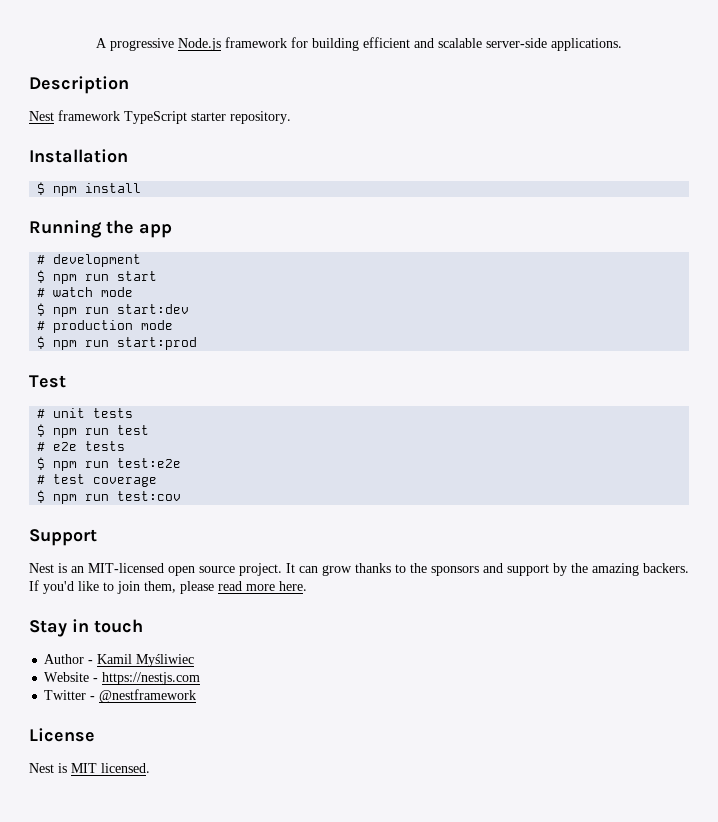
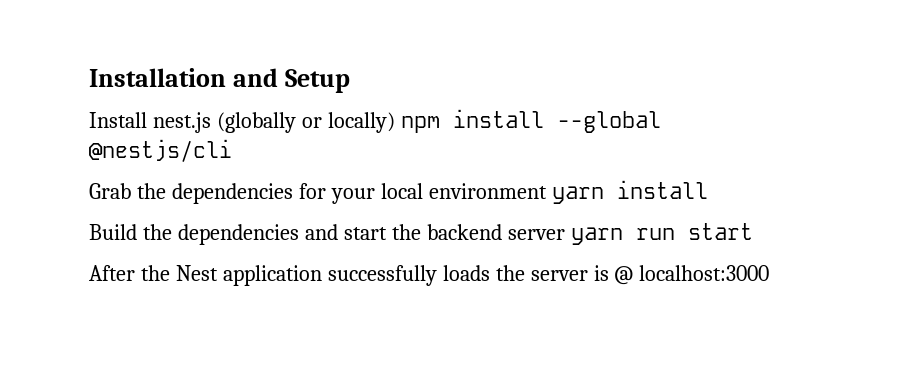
- A progressive Node.js framework for building efficient and scalable server-side applications.
- Description
- Nest framework TypeScript starter repository.
- Installation
- $ npm install
- Running the app
- # development
- $ npm run start
- # watch mode
- $ npm run start:dev
- # production mode
- $ npm run start:prod
- Test
- # unit tests
- $ npm run test
- # e2e tests
- $ npm run test:e2e
- # test coverage
- $ npm run test:cov
- Support
- Nest is an MIT-licensed open source project. It can grow thanks to the sponsors and support by the amazing backers. If you'd like to join them, please read more here.
- Stay in touch
- Author - Kamil Myśliwiec
- Website - https://nestjs.com
- Twitter - @nestframework
- License
- Nest is MIT licensed.
+ Installation and Setup
+ Install nest.js (globally or locally) npm install --global @nestjs/cli
+ Grab the dependencies for your local environment yarn install
+ Build the dependencies and start the backend server yarn run start
+ After the Nest application successfully loads the server is @ localhost:3000

